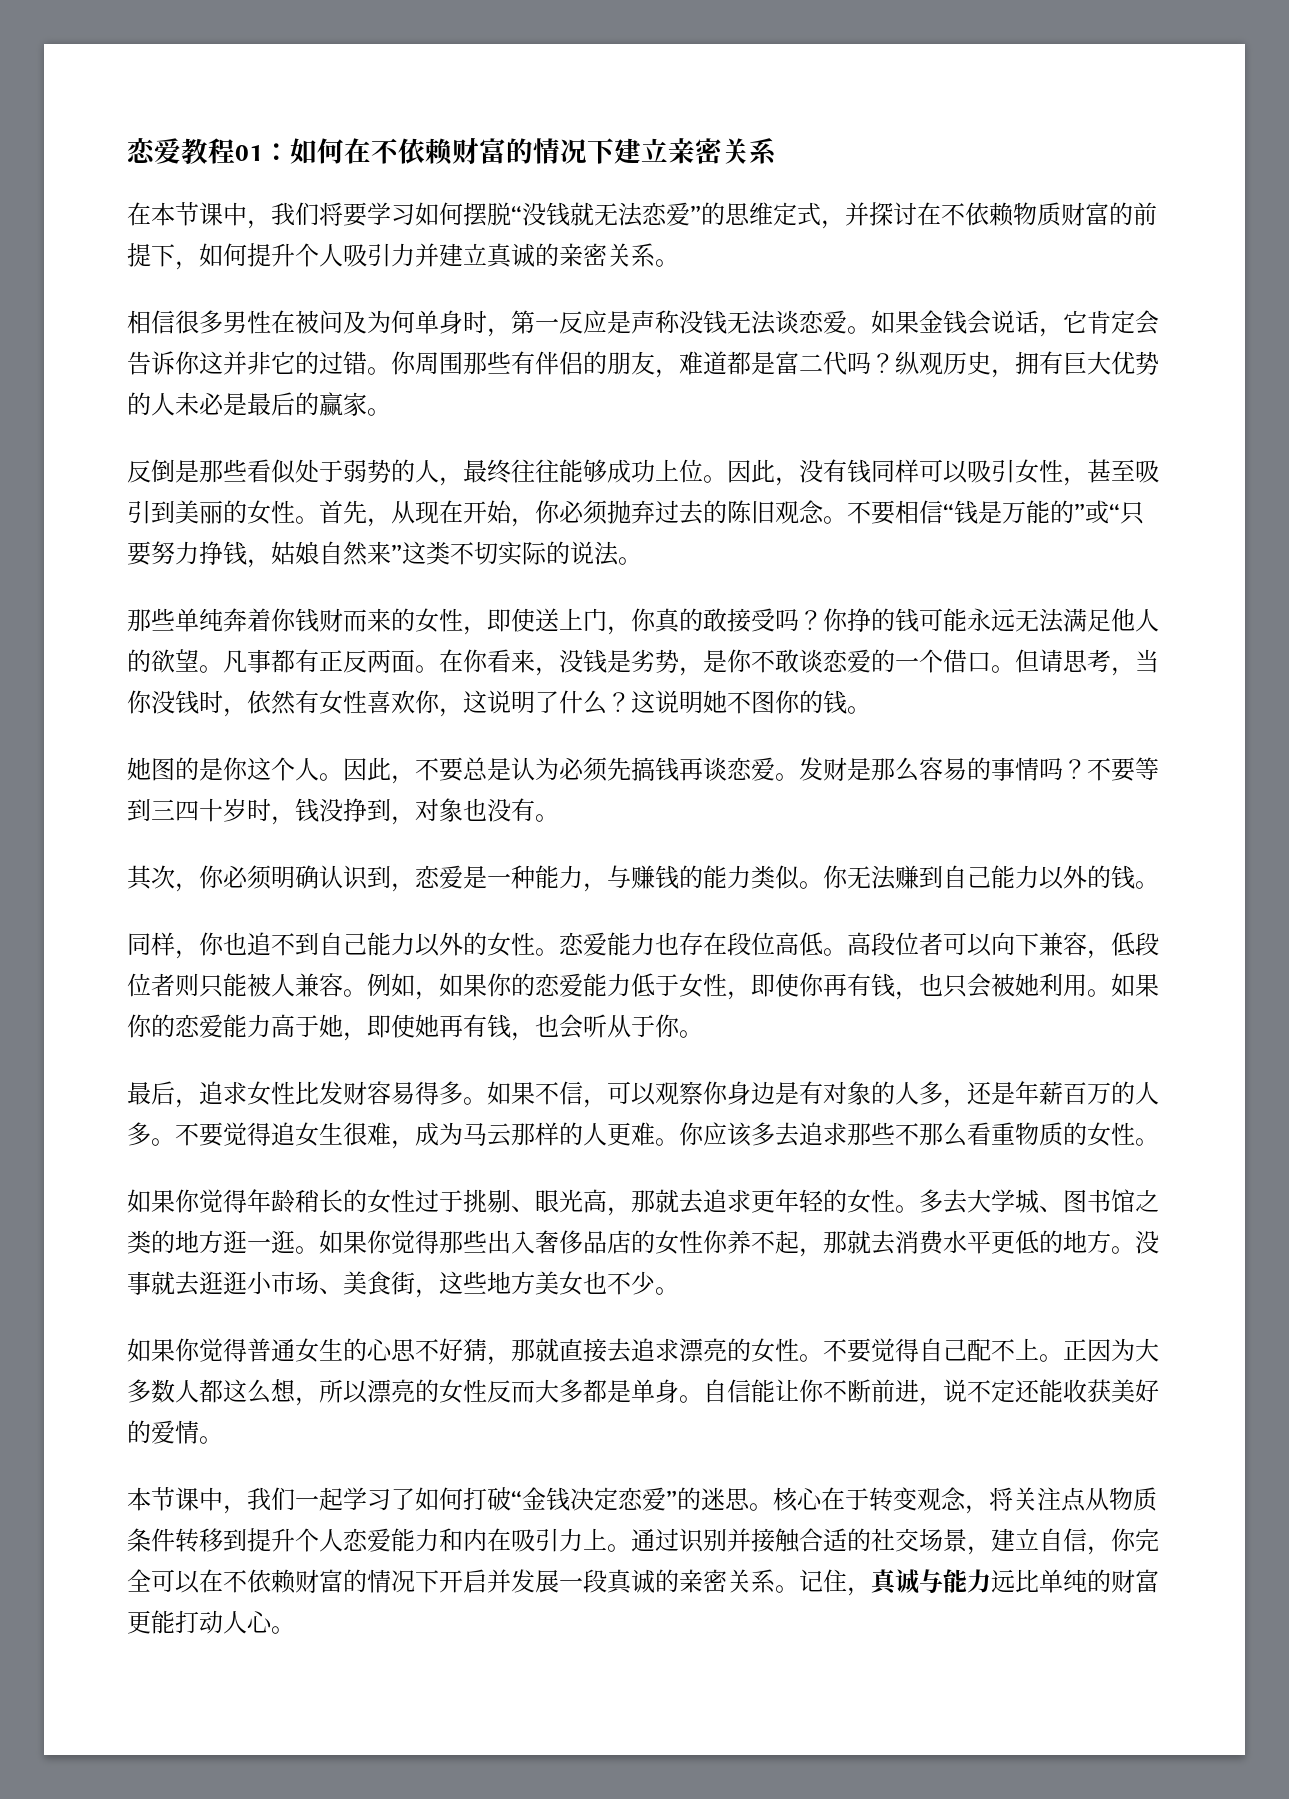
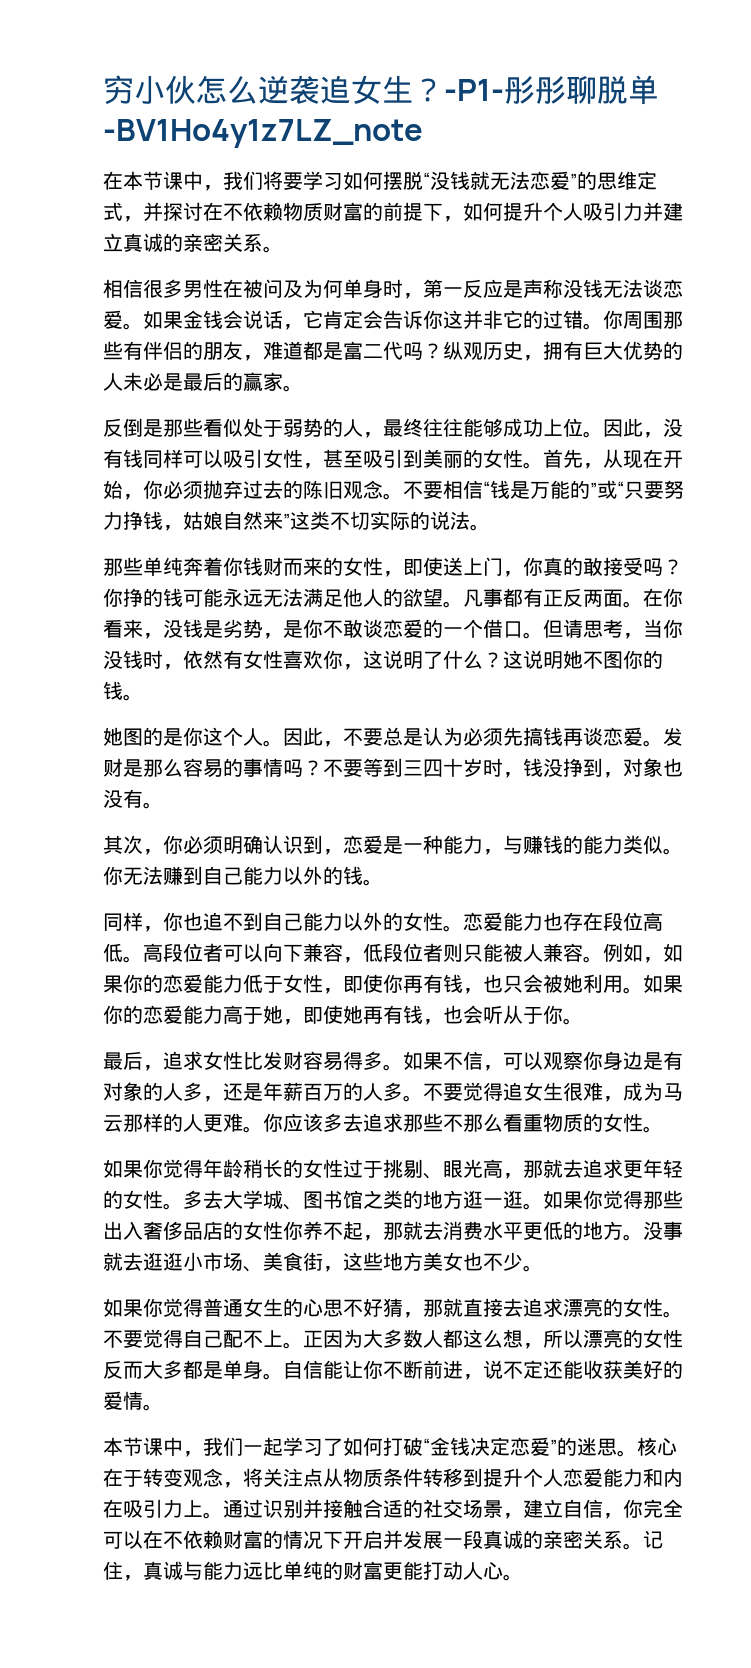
- 恋爱教程01：如何在不依赖财富的情况下建立亲密关系
+ 穷小伙怎么逆袭追女生？-P1-彤彤聊脱单-BV1Ho4y1z7LZ_note

